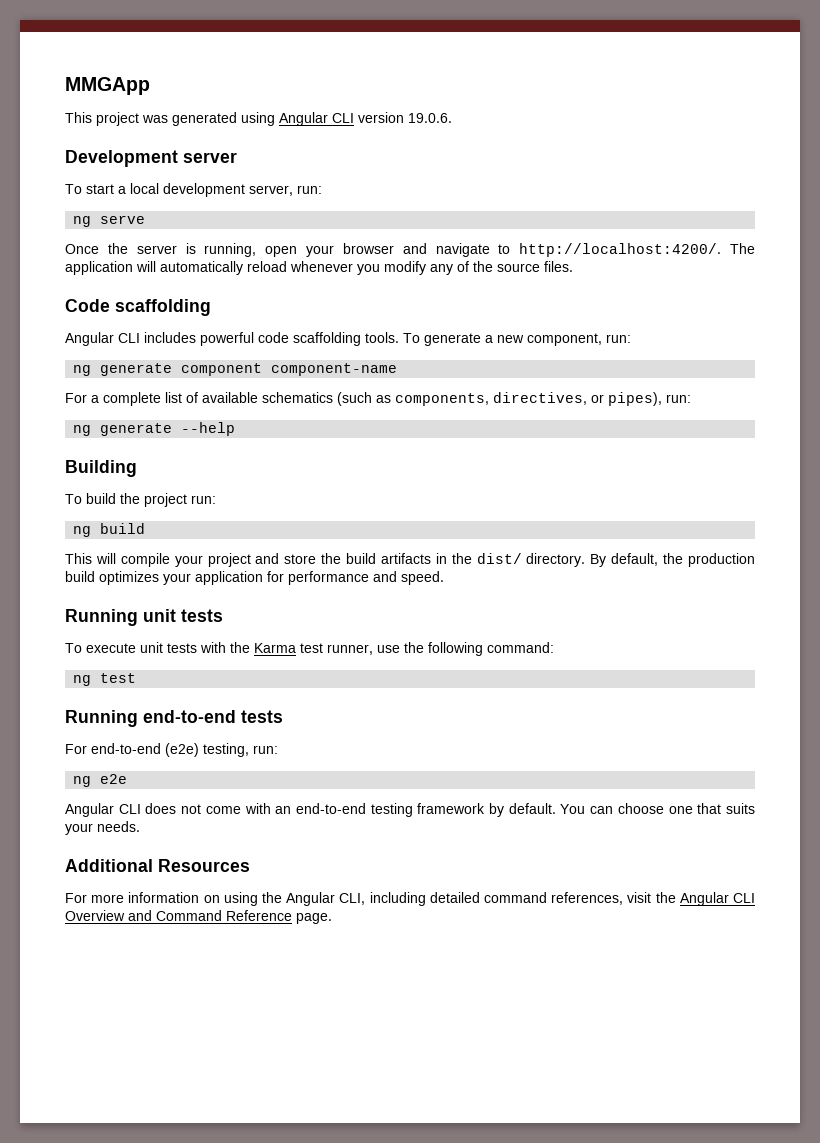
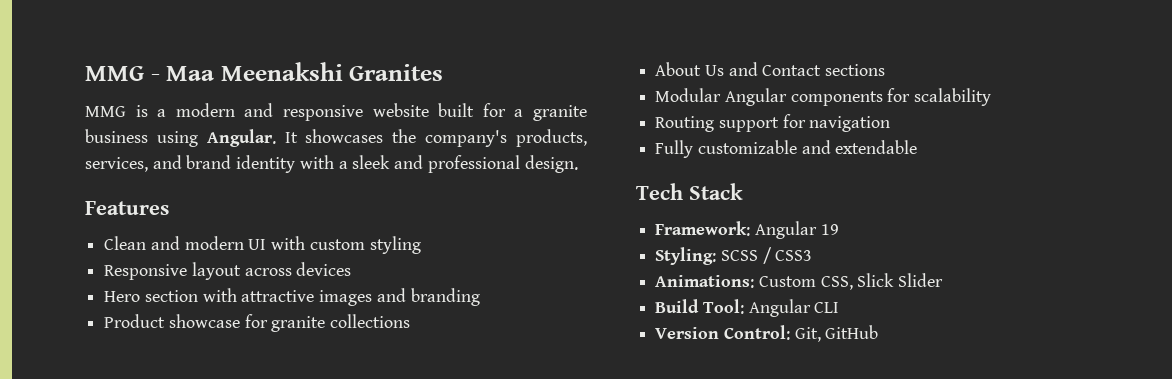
- MMGApp
- This project was generated using Angular CLI version 19.0.6.
- Development server
- To start a local development server, run:
- ng serve
- Once the server is running, open your browser and navigate to http://localhost:4200/. The application will automatically reload whenever you modify any of the source files.
- Code scaffolding
- Angular CLI includes powerful code scaffolding tools. To generate a new component, run:
- ng generate component component-name
- For a complete list of available schematics (such as components, directives, or pipes), run:
- ng generate --help
- Building
- To build the project run:
- ng build
- This will compile your project and store the build artifacts in the dist/ directory. By default, the production build optimizes your application for performance and speed.
- Running unit tests
- To execute unit tests with the Karma test runner, use the following command:
- ng test
- Running end-to-end tests
- For end-to-end (e2e) testing, run:
- ng e2e
- Angular CLI does not come with an end-to-end testing framework by default. You can choose one that suits your needs.
- Additional Resources
- For more information on using the Angular CLI, including detailed command references, visit the Angular CLI Overview and Command Reference page.
+ MMG - Maa Meenakshi Granites
+ MMG is a modern and responsive website built for a granite business using Angular. It showcases the company's products, services, and brand identity with a sleek and professional design.
+ Features
+ Clean and modern UI with custom styling
+ Responsive layout across devices
+ Hero section with attractive images and branding
+ Product showcase for granite collections
+ About Us and Contact sections
+ Modular Angular components for scalability
+ Routing support for navigation
+ Fully customizable and extendable
+ Tech Stack
+ Framework: Angular 19
+ Styling: SCSS / CSS3
+ Animations: Custom CSS, Slick Slider
+ Build Tool: Angular CLI
+ Version Control: Git, GitHub

